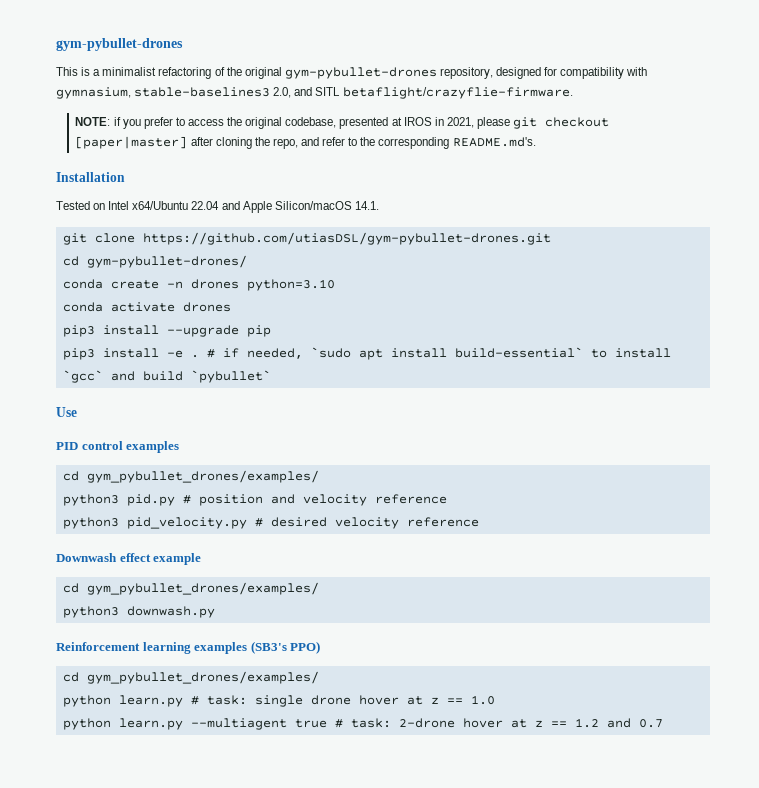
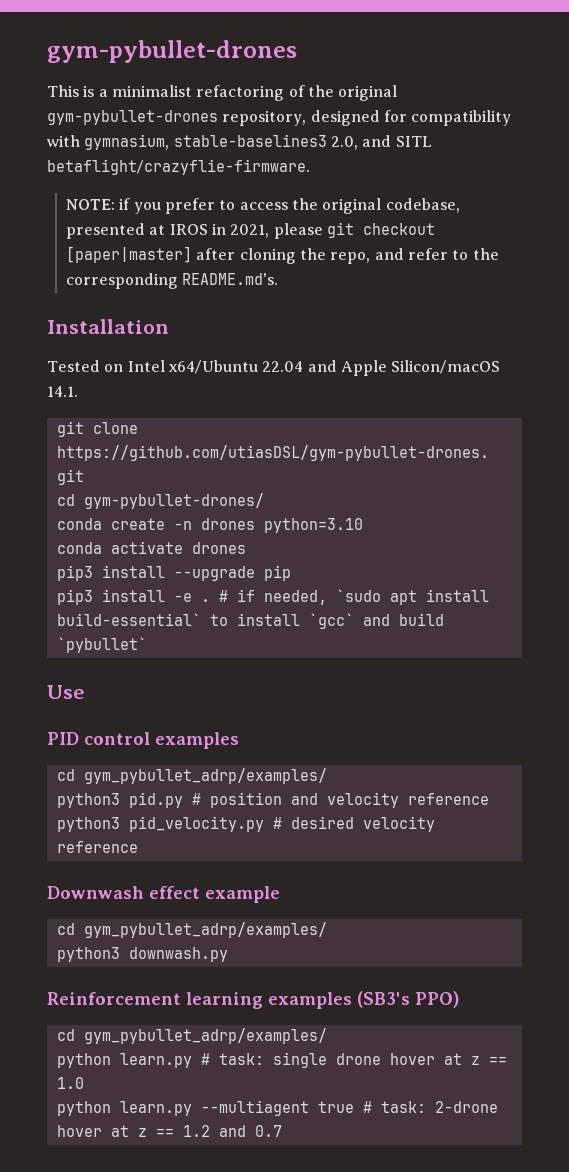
  PID control examples
- cd gym_pybullet_drones/examples/
+ cd gym_pybullet_adrp/examples/
  Downwash effect example
- cd gym_pybullet_drones/examples/
+ cd gym_pybullet_adrp/examples/
  Reinforcement learning examples (SB3's PPO)
- cd gym_pybullet_drones/examples/
+ cd gym_pybullet_adrp/examples/

